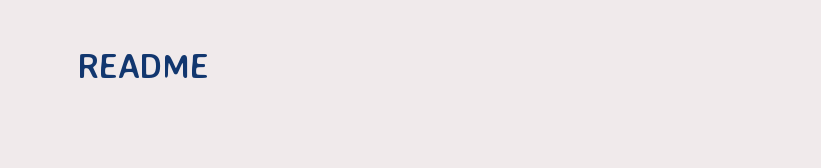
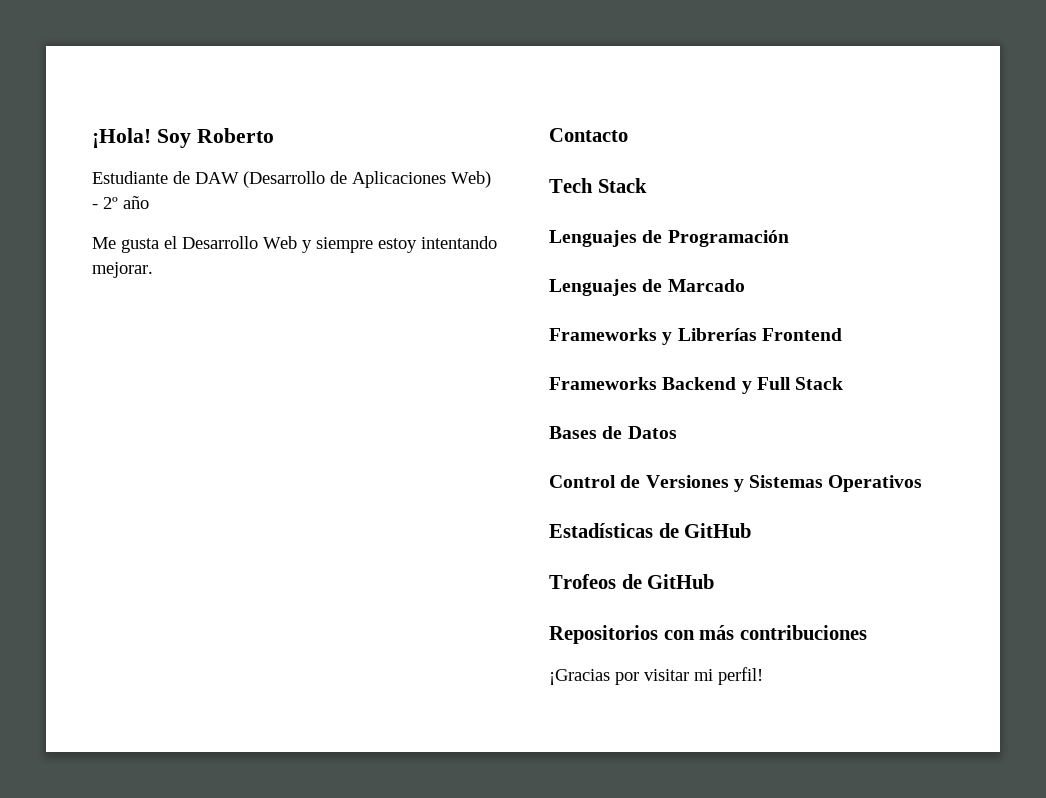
- README
+ ¡Hola! Soy Roberto
+ Estudiante de DAW (Desarrollo de Aplicaciones Web) - 2º año
+ Me gusta el Desarrollo Web y siempre estoy intentando mejorar.
+ Contacto
+ Tech Stack
+ Lenguajes de Programación
+ Lenguajes de Marcado
+ Frameworks y Librerías Frontend
+ Frameworks Backend y Full Stack
+ Bases de Datos
+ Control de Versiones y Sistemas Operativos
+ Estadísticas de GitHub
+ Trofeos de GitHub
+ Repositorios con más contribuciones
+ ¡Gracias por visitar mi perfil!

